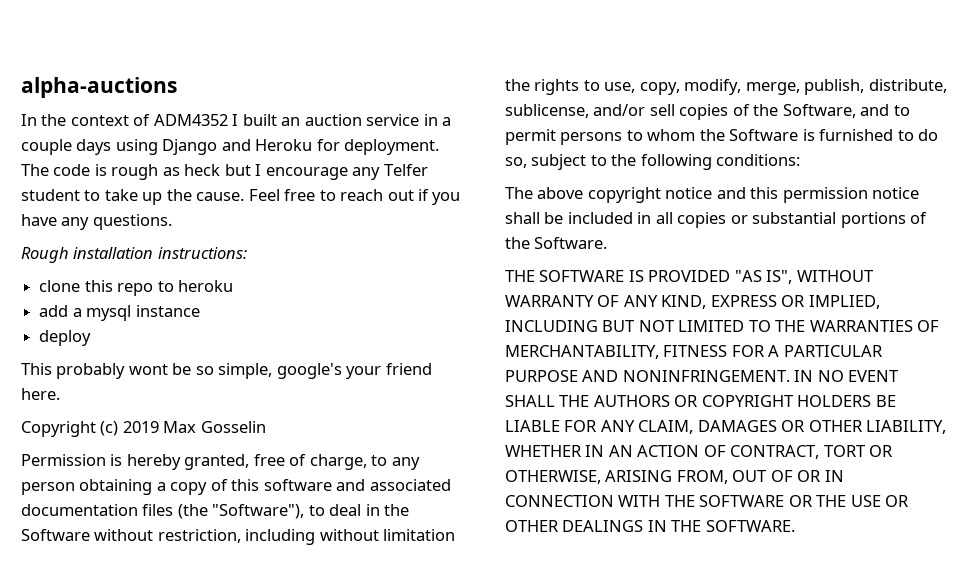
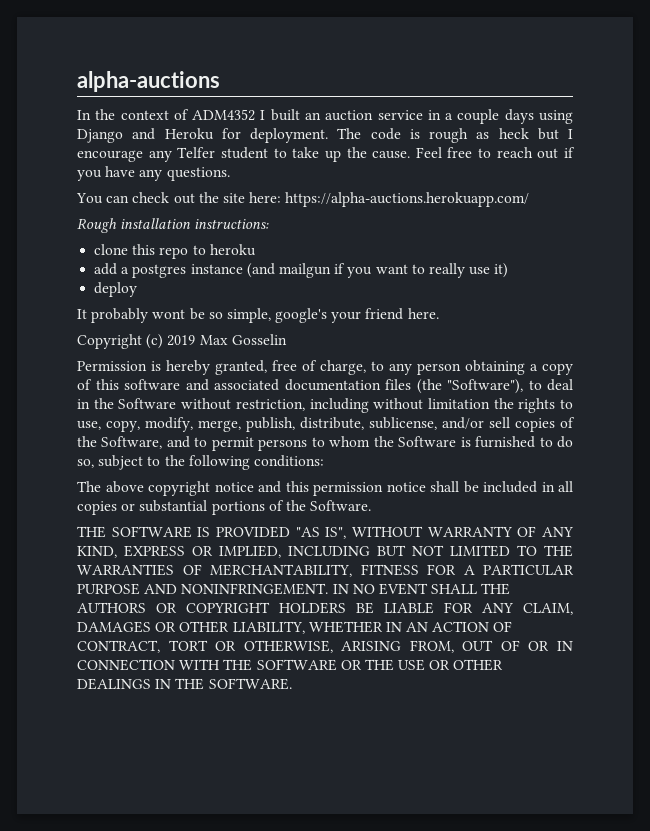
+ You can check out the site here: https://alpha-auctions.herokuapp.com/
- add a mysql instance
+ add a postgres instance (and mailgun if you want to really use it)
- This probably wont be so simple, google's your friend here.
+ It probably wont be so simple, google's your friend here.

